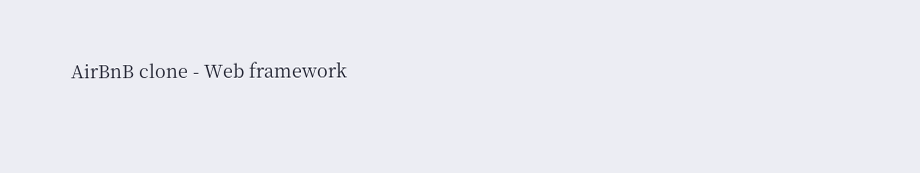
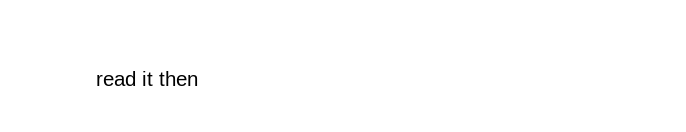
- AirBnB clone - Web framework
+ read it then

